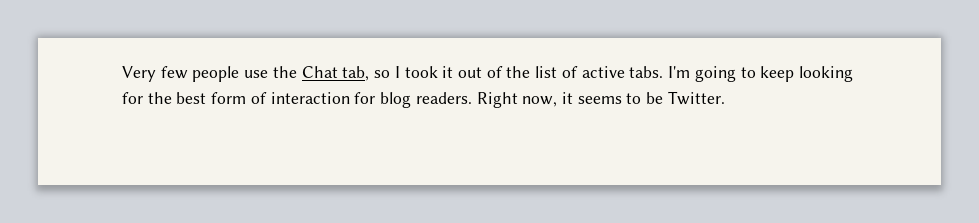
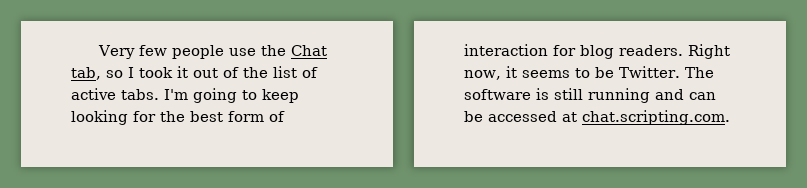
+ The software is still running and can be accessed at chat.scripting.com.

